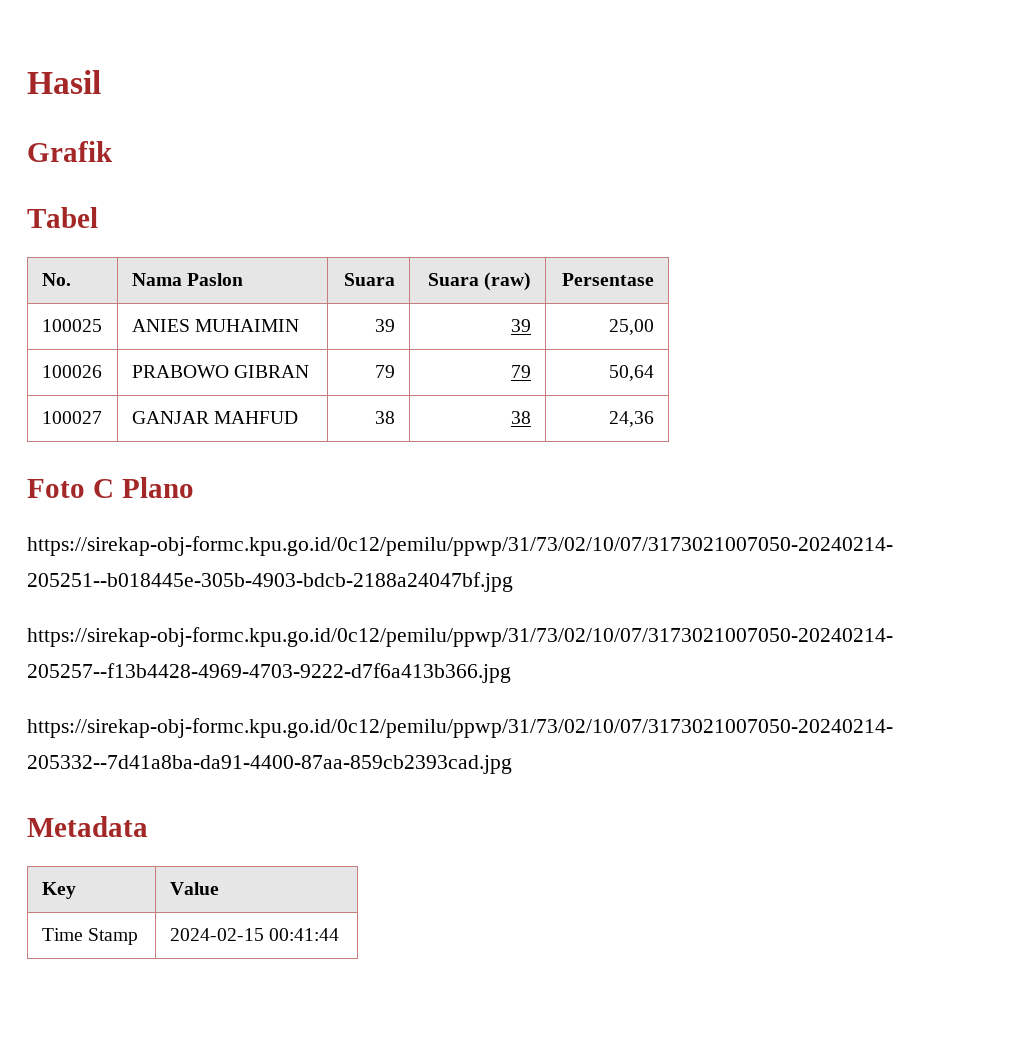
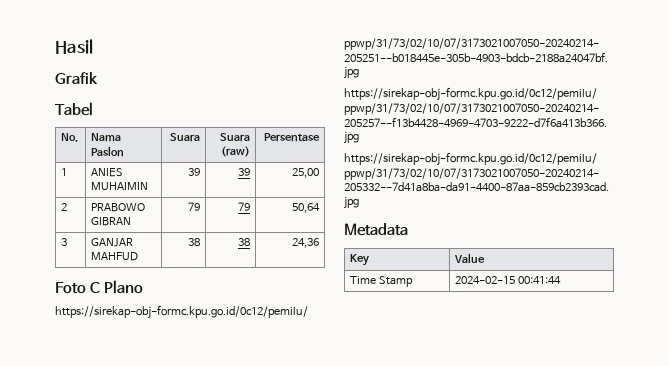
- 100025 | ANIES MUHAIMIN | 39 | 39 | 25,00
+ 1 | ANIES MUHAIMIN | 39 | 39 | 25,00
- 100026 | PRABOWO GIBRAN | 79 | 79 | 50,64
+ 2 | PRABOWO GIBRAN | 79 | 79 | 50,64
- 100027 | GANJAR MAHFUD | 38 | 38 | 24,36
+ 3 | GANJAR MAHFUD | 38 | 38 | 24,36

